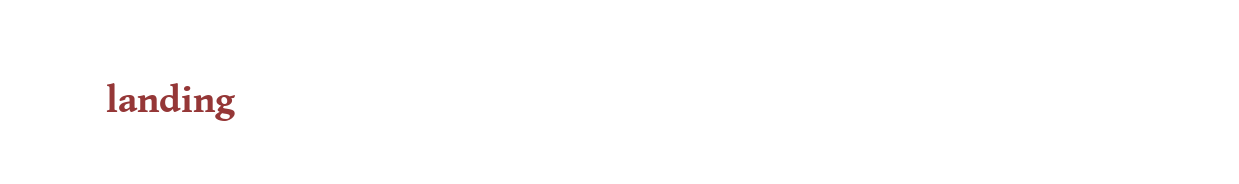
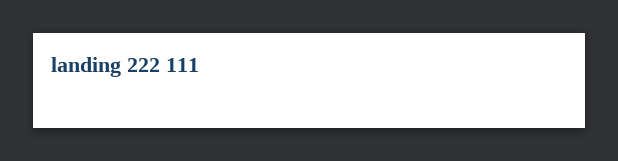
- landing
+ landing 222 111

